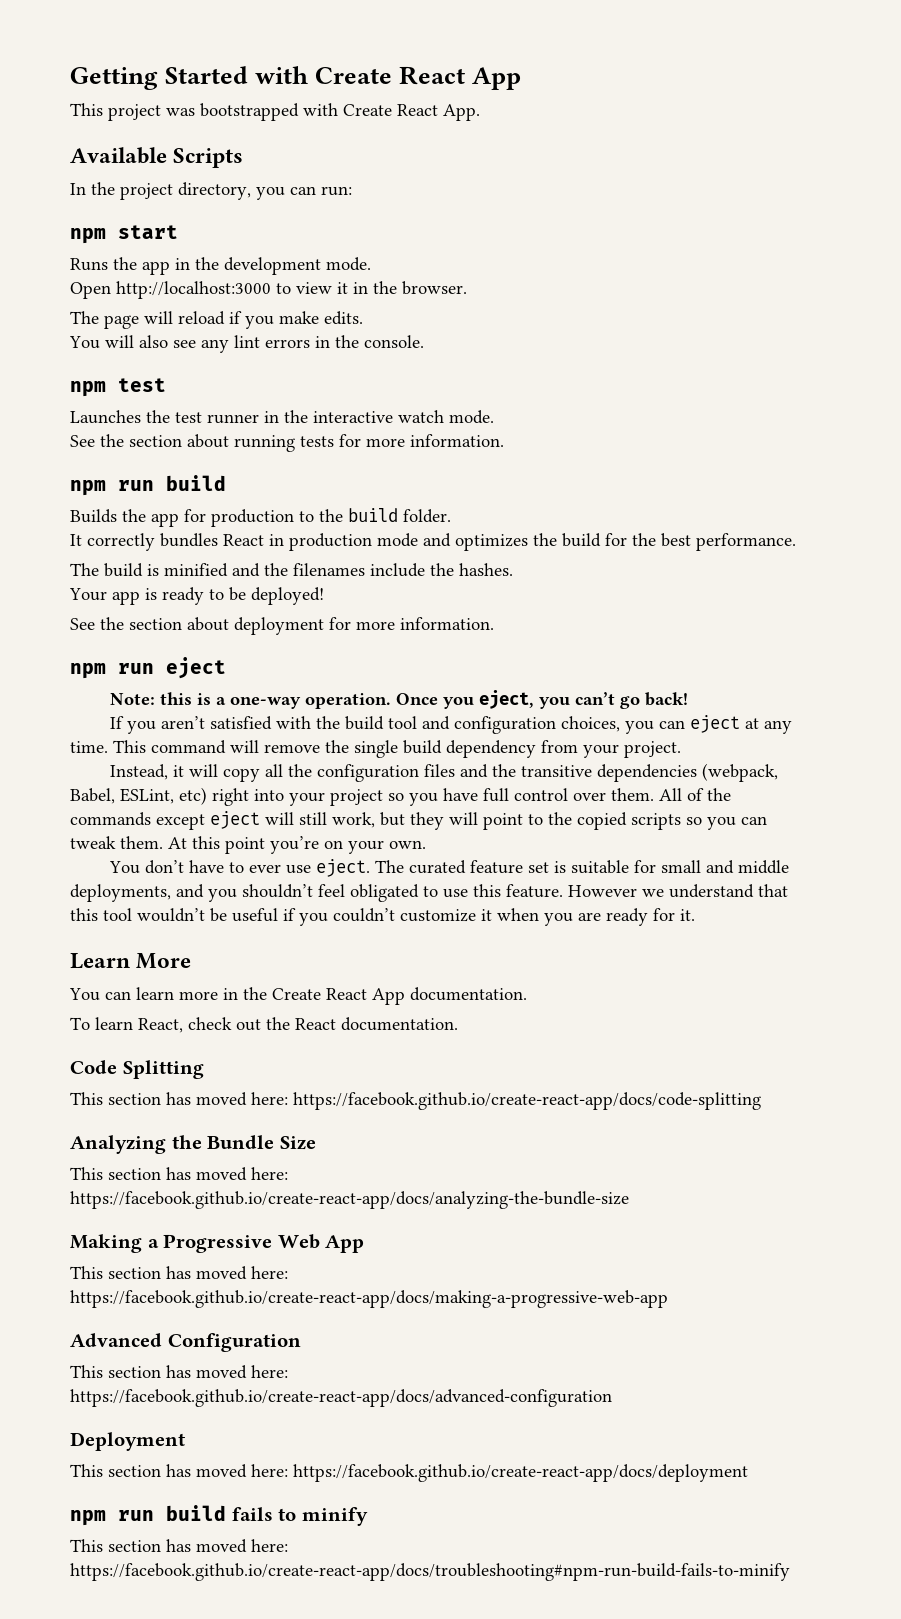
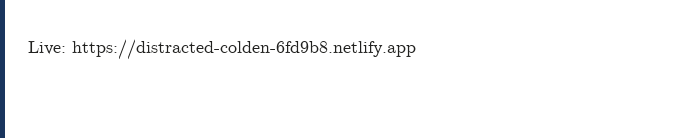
- Getting Started with Create React App
- This project was bootstrapped with Create React App.
- Available Scripts
- In the project directory, you can run:
- npm start
- Runs the app in the development mode.
- Open http://localhost:3000 to view it in the browser.
- The page will reload if you make edits.
- You will also see any lint errors in the console.
- npm test
- Launches the test runner in the interactive watch mode.
- See the section about running tests for more information.
- npm run build
- Builds the app for production to the build folder.
- It correctly bundles React in production mode and optimizes the build for the best performance.
- The build is minified and the filenames include the hashes.
- Your app is ready to be deployed!
- See the section about deployment for more information.
- npm run eject
- Note: this is a one-way operation. Once you eject, you can’t go back!
- If you aren’t satisfied with the build tool and configuration choices, you can eject at any time. This command will remove the single build dependency from your project.
- Instead, it will copy all the configuration files and the transitive dependencies (webpack, Babel, ESLint, etc) right into your project so you have full control over them. All of the commands except eject will still work, but they will point to the copied scripts so you can tweak them. At this point you’re on your own.
- You don’t have to ever use eject. The curated feature set is suitable for small and middle deployments, and you shouldn’t feel obligated to use this feature. However we understand that this tool wouldn’t be useful if you couldn’t customize it when you are ready for it.
- Learn More
- You can learn more in the Create React App documentation.
- To learn React, check out the React documentation.
- Code Splitting
- This section has moved here: https://facebook.github.io/create-react-app/docs/code-splitting
- Analyzing the Bundle Size
- This section has moved here: https://facebook.github.io/create-react-app/docs/analyzing-the-bundle-size
- Making a Progressive Web App
- This section has moved here: https://facebook.github.io/create-react-app/docs/making-a-progressive-web-app
- Advanced Configuration
- This section has moved here: https://facebook.github.io/create-react-app/docs/advanced-configuration
- Deployment
- This section has moved here: https://facebook.github.io/create-react-app/docs/deployment
- npm run build fails to minify
- This section has moved here: https://facebook.github.io/create-react-app/docs/troubleshooting#npm-run-build-fails-to-minify
+ Live: https://distracted-colden-6fd9b8.netlify.app

